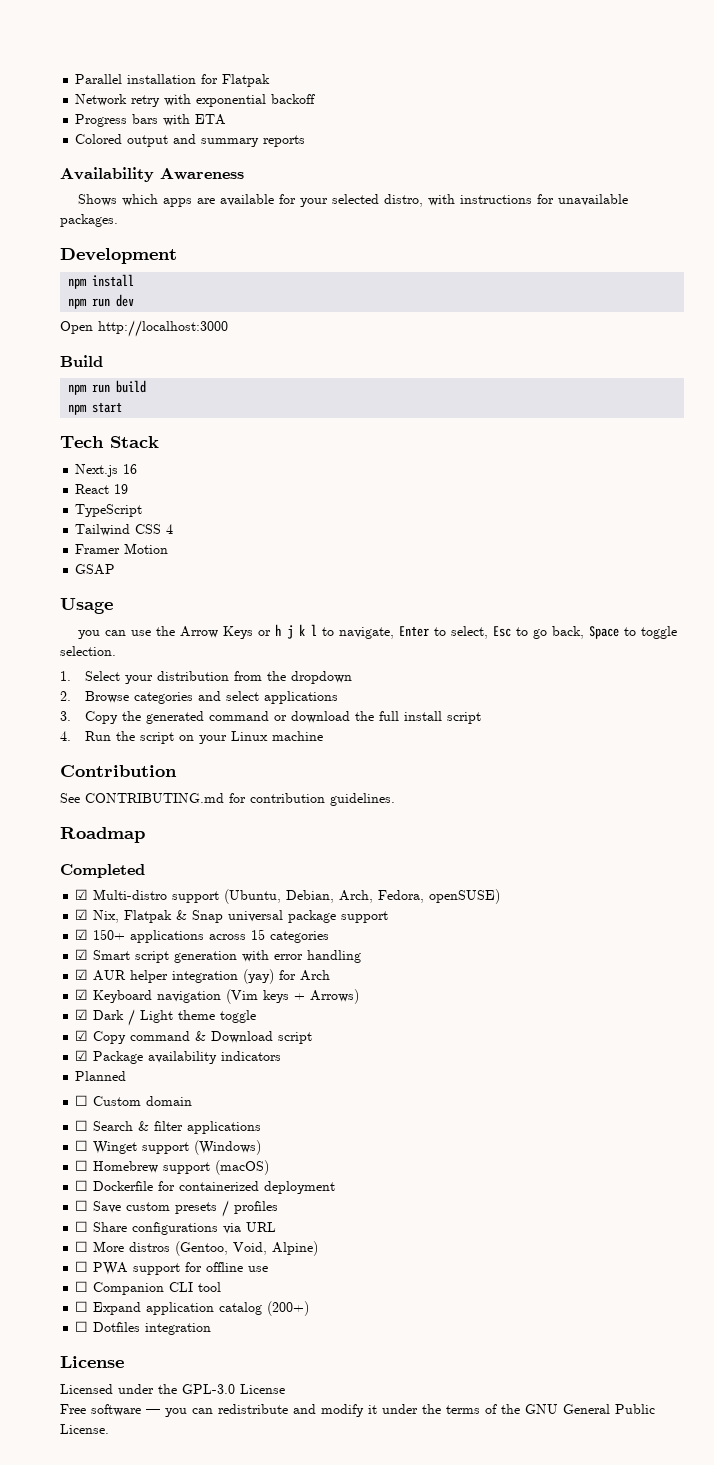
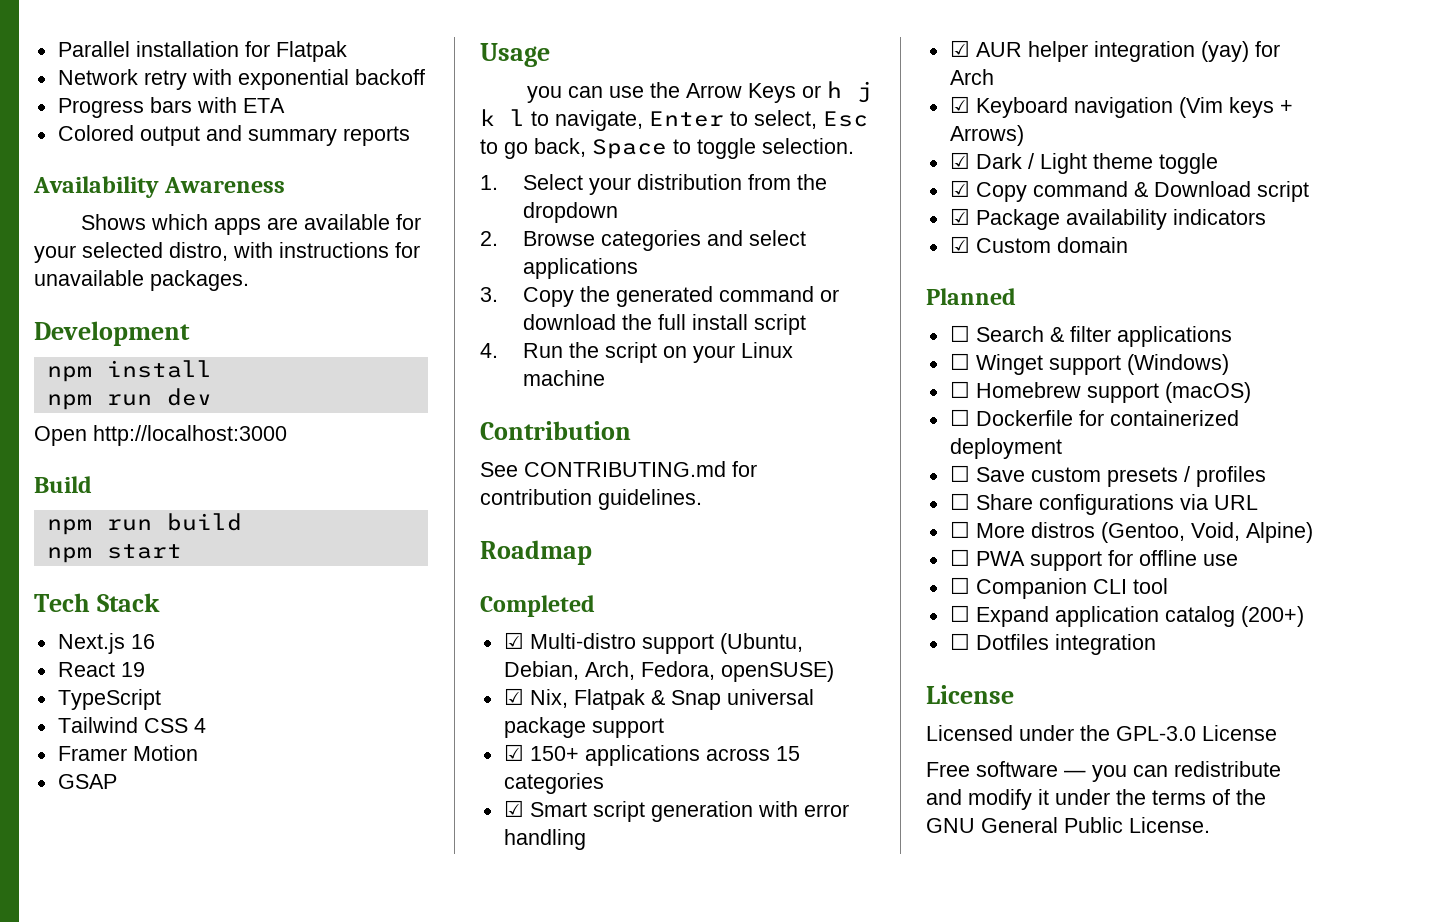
- Planned
- ☐ Custom domain
+ ☑ Custom domain
+ Planned

